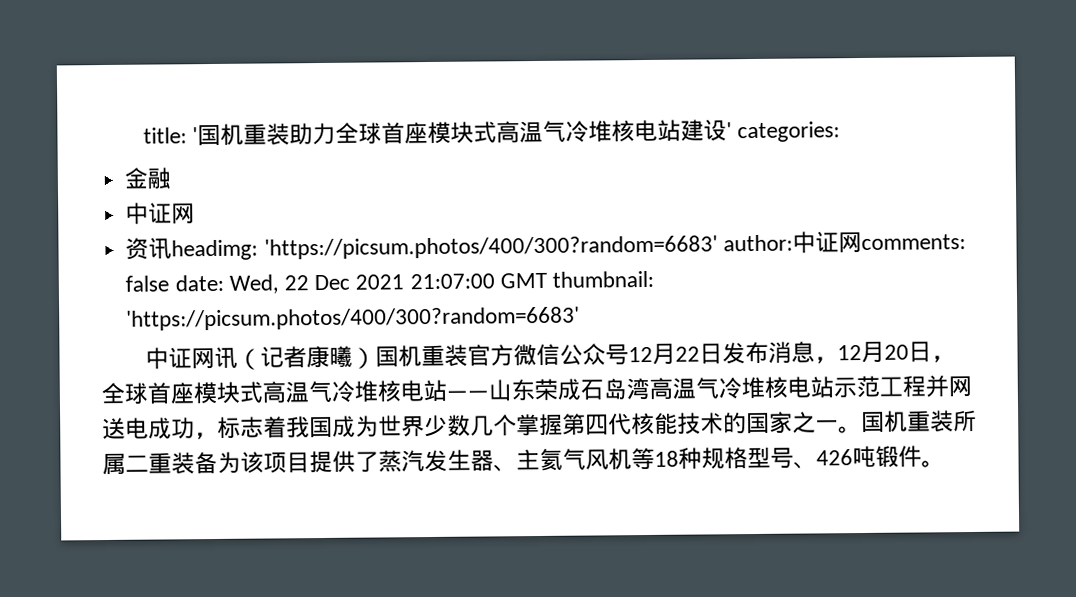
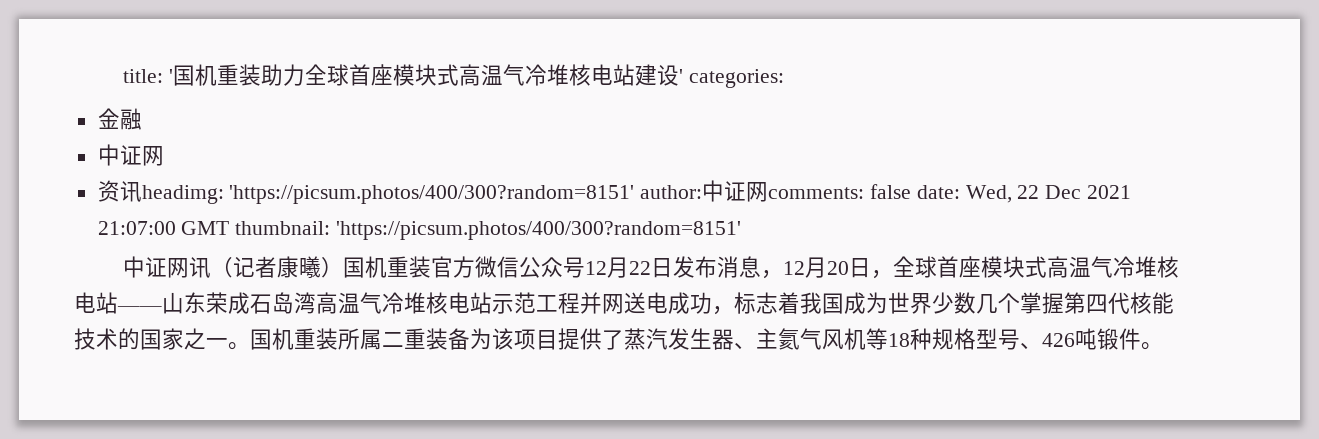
- 资讯headimg: 'https://picsum.photos/400/300?random=6683' author:中证网comments: false date: Wed, 22 Dec 2021 21:07:00 GMT thumbnail: 'https://picsum.photos/400/300?random=6683'
+ 资讯headimg: 'https://picsum.photos/400/300?random=8151' author:中证网comments: false date: Wed, 22 Dec 2021 21:07:00 GMT thumbnail: 'https://picsum.photos/400/300?random=8151'

